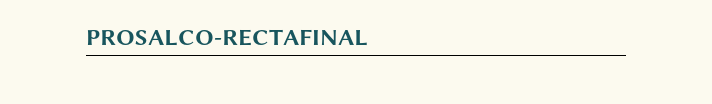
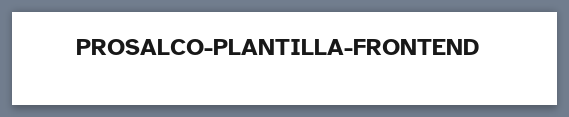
- PROSALCO-RECTAFINAL
+ PROSALCO-PLANTILLA-FRONTEND

